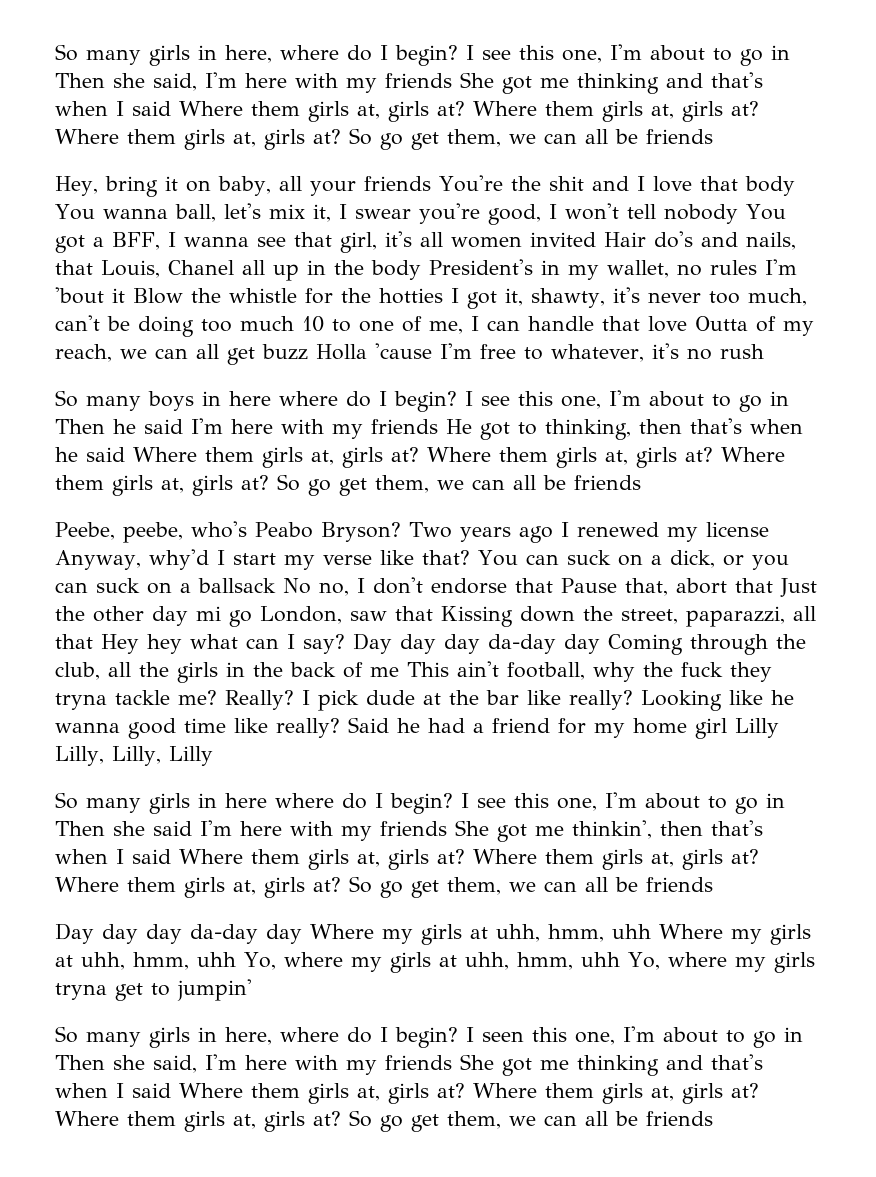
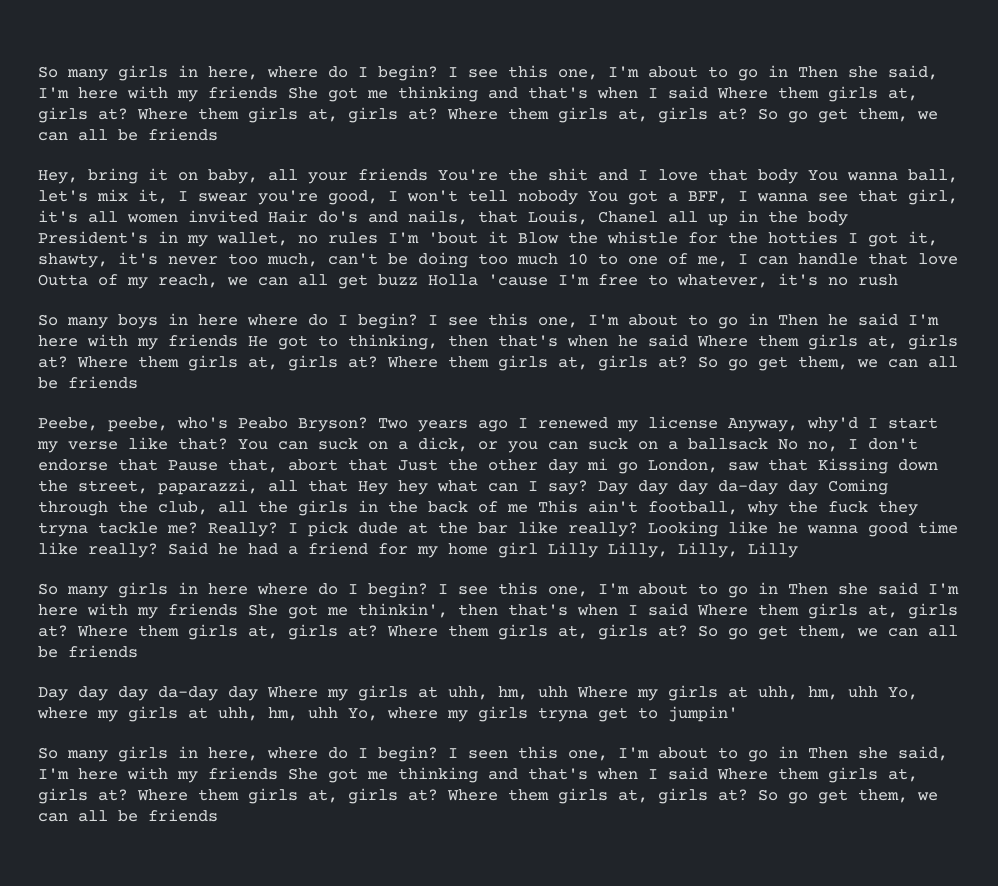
- Day day day da-day day Where my girls at uhh, hmm, uhh Where my girls at uhh, hmm, uhh Yo, where my girls at uhh, hmm, uhh Yo, where my girls tryna get to jumpin'
+ Day day day da-day day Where my girls at uhh, hm, uhh Where my girls at uhh, hm, uhh Yo, where my girls at uhh, hm, uhh Yo, where my girls tryna get to jumpin'

